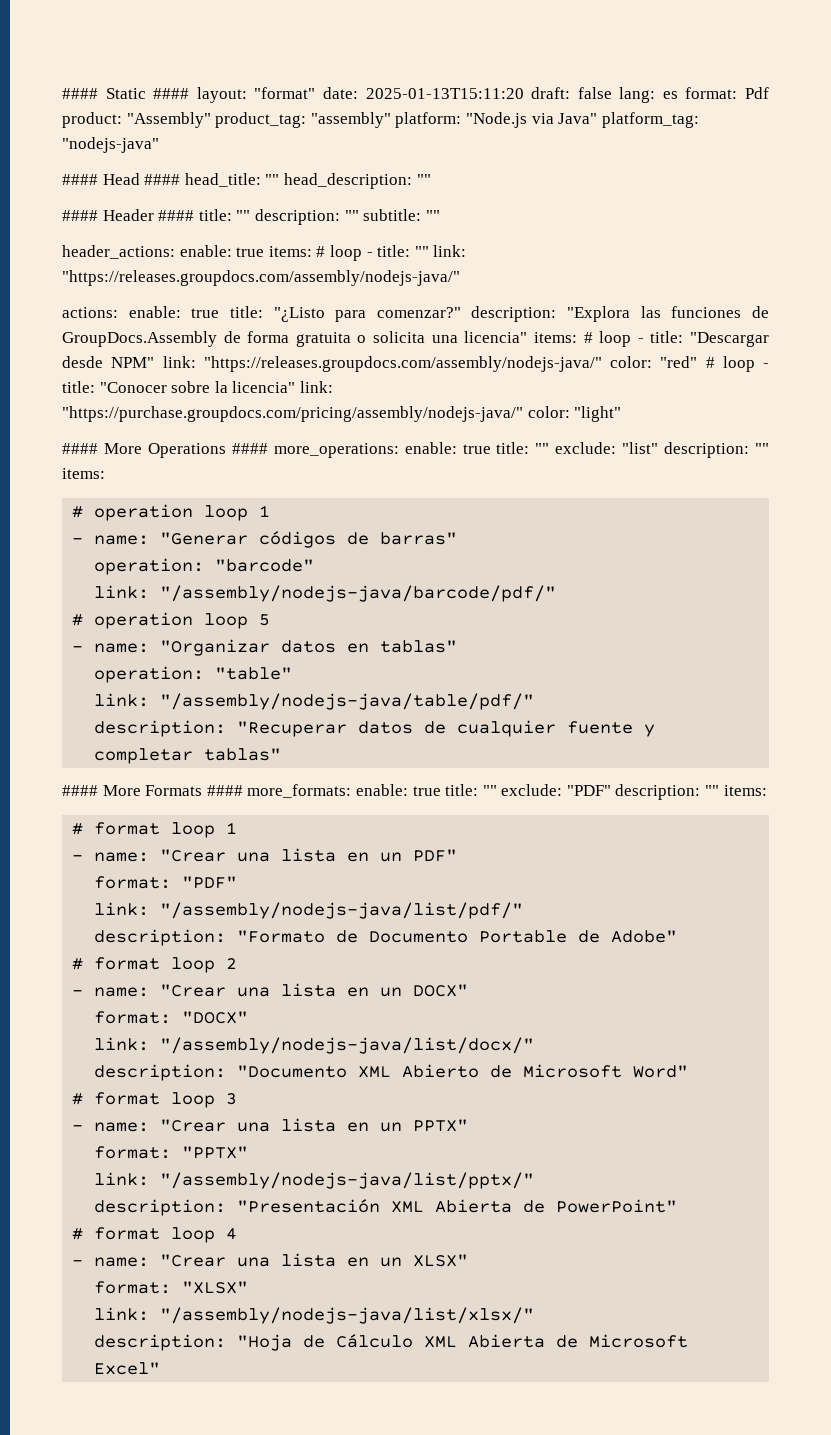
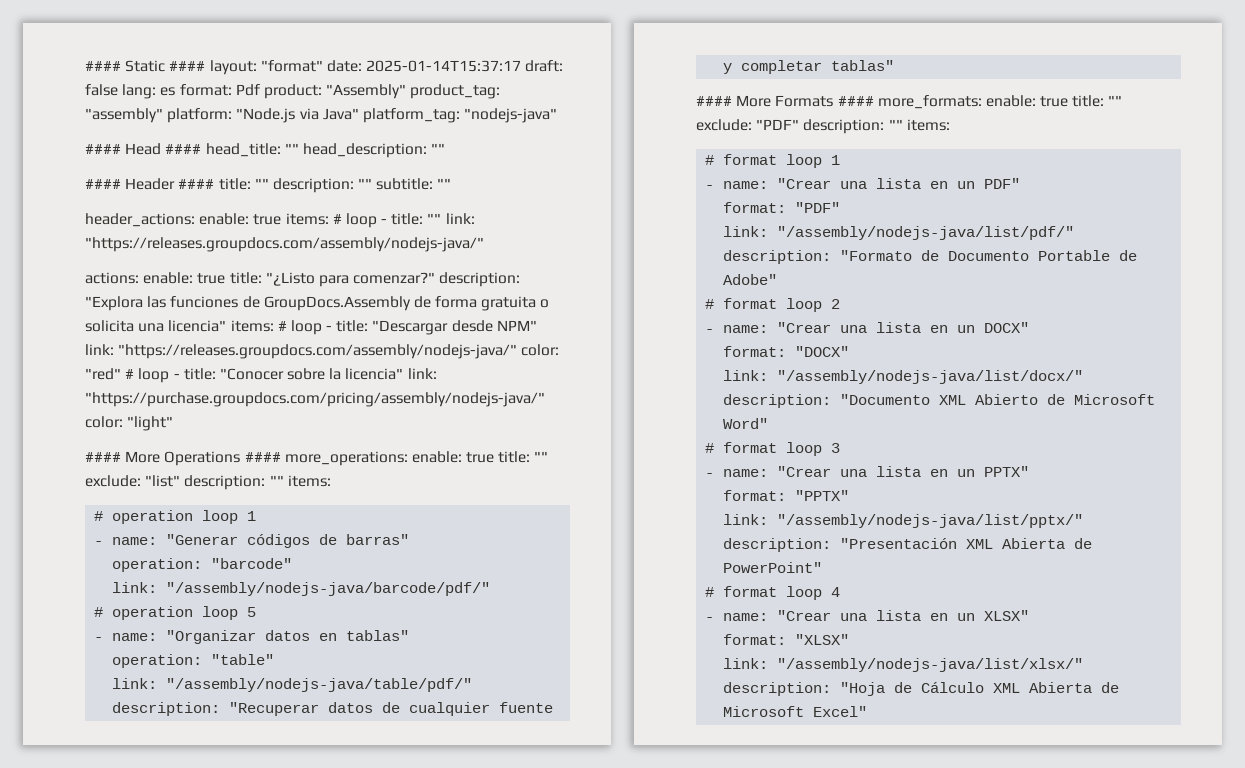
- #### Static #### layout: "format" date: 2025-01-13T15:11:20 draft: false lang: es format: Pdf product: "Assembly" product_tag: "assembly" platform: "Node.js via Java" platform_tag: "nodejs-java"
+ #### Static #### layout: "format" date: 2025-01-14T15:37:17 draft: false lang: es format: Pdf product: "Assembly" product_tag: "assembly" platform: "Node.js via Java" platform_tag: "nodejs-java"

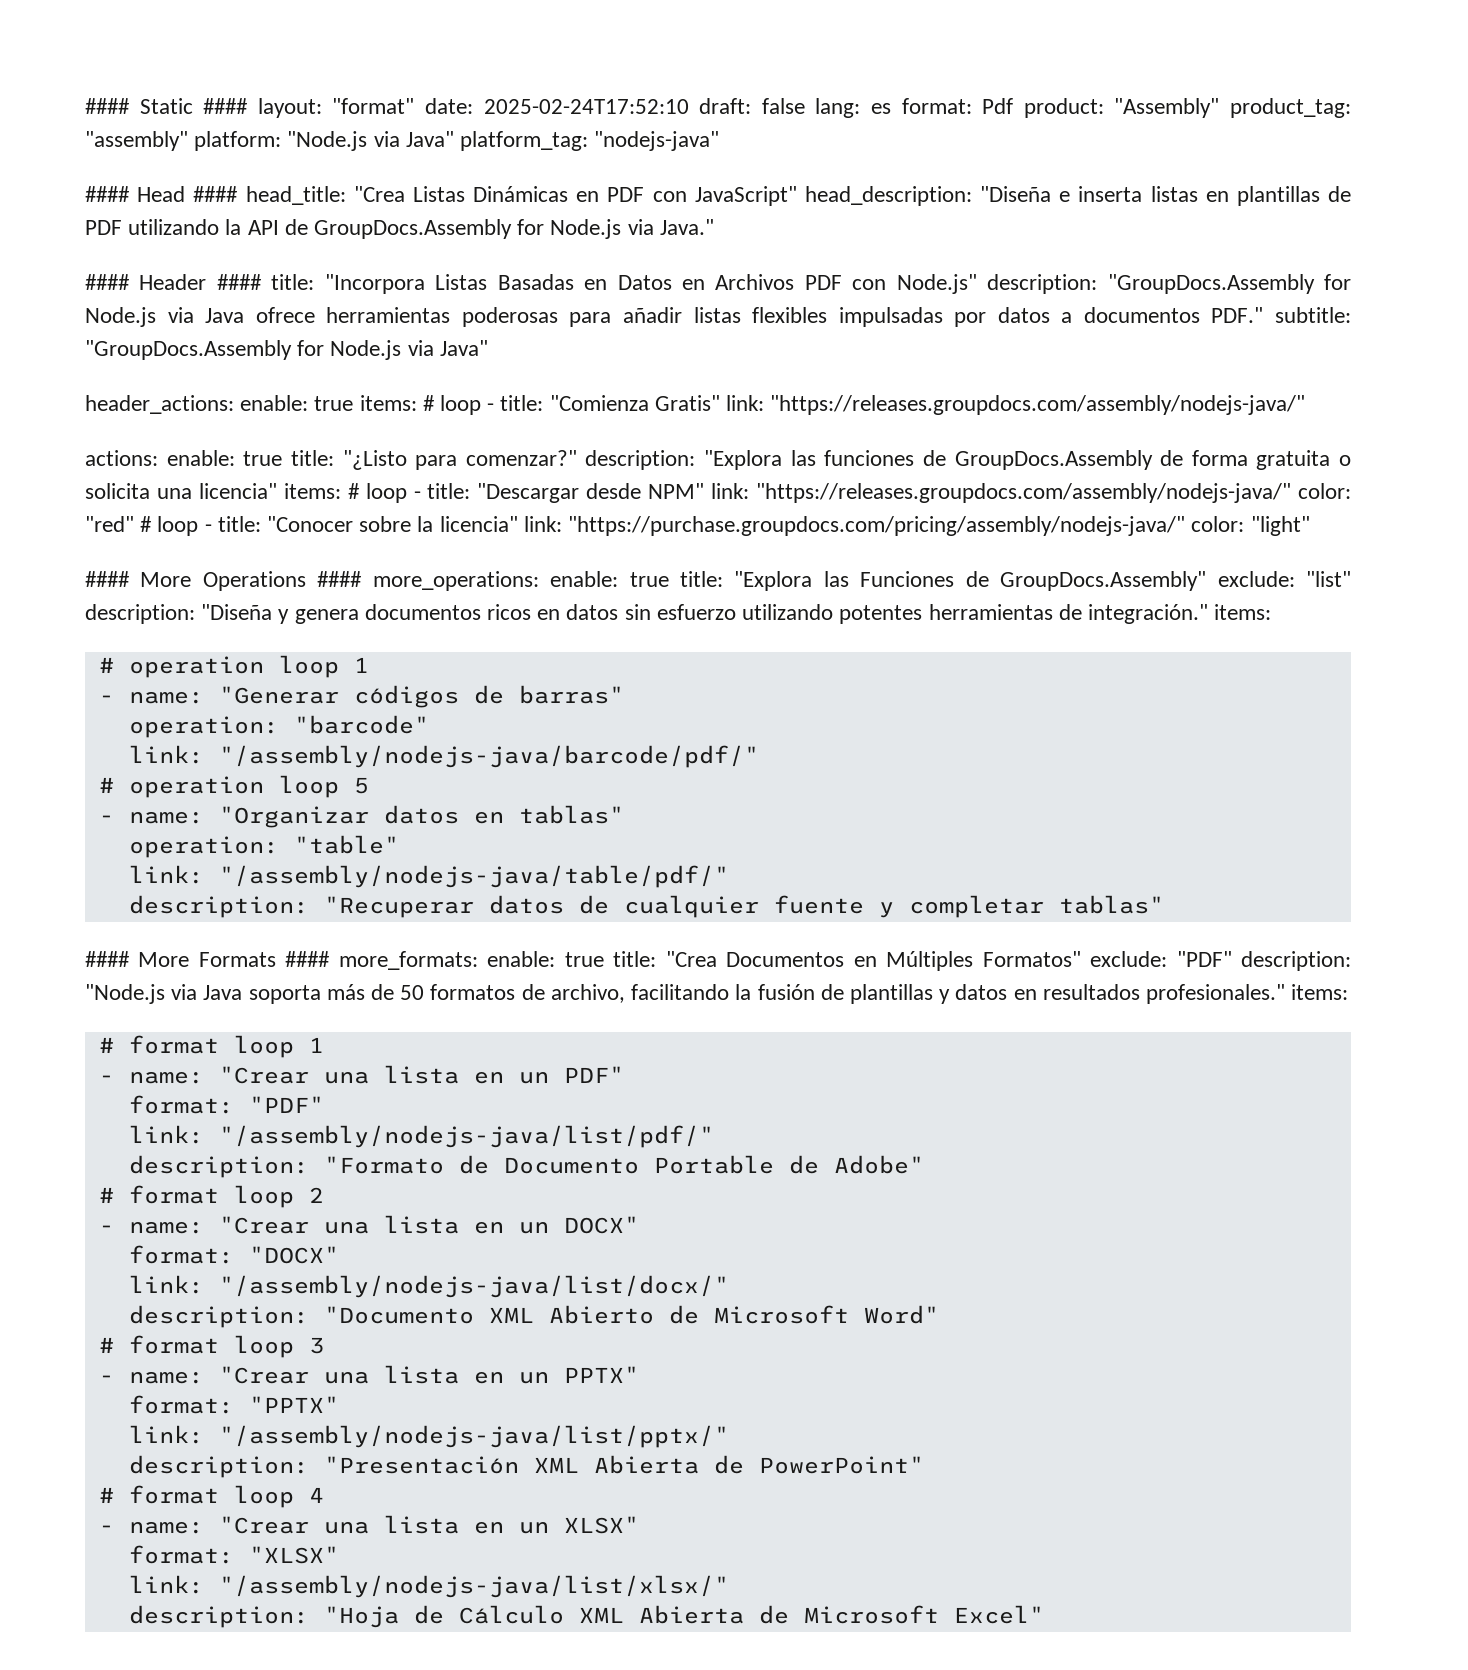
- #### Static #### layout: "format" date: 2025-01-14T15:37:17 draft: false lang: es format: Pdf product: "Assembly" product_tag: "assembly" platform: "Node.js via Java" platform_tag: "nodejs-java"
+ #### Static #### layout: "format" date: 2025-02-24T17:52:10 draft: false lang: es format: Pdf product: "Assembly" product_tag: "assembly" platform: "Node.js via Java" platform_tag: "nodejs-java"
- #### Head #### head_title: "" head_description: ""
- #### Header #### title: "" description: "" subtitle: ""
+ #### Head #### head_title: "Crea Listas Dinámicas en PDF con JavaScript" head_description: "Diseña e inserta listas en plantillas de PDF utilizando la API de GroupDocs.Assembly for Node.js via Java."
+ #### Header #### title: "Incorpora Listas Basadas en Datos en Archivos PDF con Node.js" description: "GroupDocs.Assembly for Node.js via Java ofrece herramientas poderosas para añadir listas flexibles impulsadas por datos a documentos PDF." subtitle: "GroupDocs.Assembly for Node.js via Java"
- header_actions: enable: true items: # loop - title: "" link: "https://releases.groupdocs.com/assembly/nodejs-java/"
+ header_actions: enable: true items: # loop - title: "Comienza Gratis" link: "https://releases.groupdocs.com/assembly/nodejs-java/"
- #### More Operations #### more_operations: enable: true title: "" exclude: "list" description: "" items:
+ #### More Operations #### more_operations: enable: true title: "Explora las Funciones de GroupDocs.Assembly" exclude: "list" description: "Diseña y genera documentos ricos en datos sin esfuerzo utilizando potentes herramientas de integración." items:
- #### More Formats #### more_formats: enable: true title: "" exclude: "PDF" description: "" items:
+ #### More Formats #### more_formats: enable: true title: "Crea Documentos en Múltiples Formatos" exclude: "PDF" description: "Node.js via Java soporta más de 50 formatos de archivo, facilitando la fusión de plantillas y datos en resultados profesionales." items:

